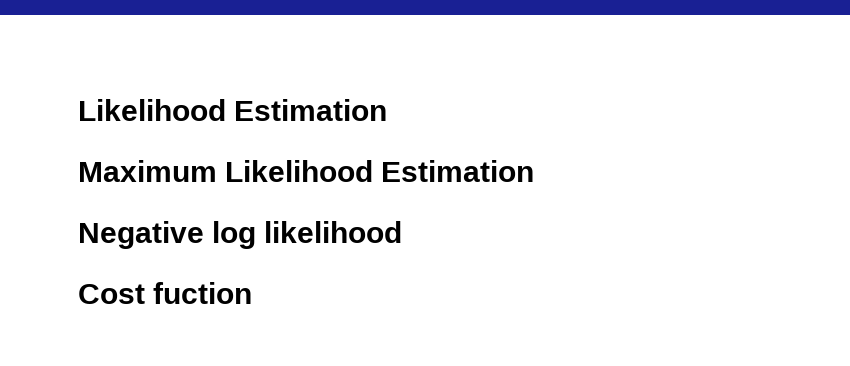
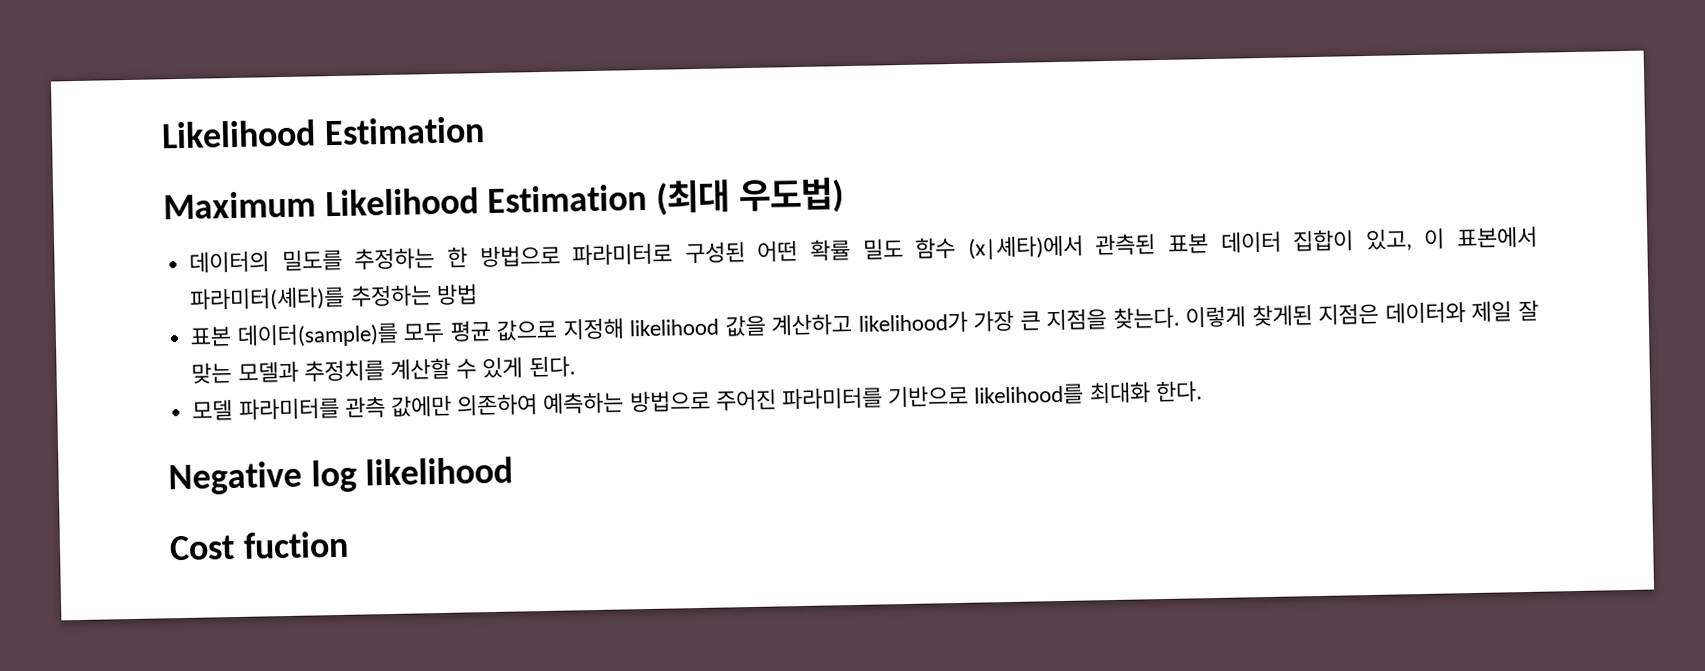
- Maximum Likelihood Estimation
+ Maximum Likelihood Estimation (최대 우도법)
+ 데이터의 밀도를 추정하는 한 방법으로 파라미터로 구성된 어떤 확률 밀도 함수 (x|셰타)에서 관측된 표본 데이터 집합이 있고, 이 표본에서 파라미터(셰타)를 추정하는 방법
+ 표본 데이터(sample)를 모두 평균 값으로 지정해 likelihood 값을 계산하고 likelihood가 가장 큰 지점을 찾는다. 이렇게 찾게된 지점은 데이터와 제일 잘 맞는 모델과 추정치를 계산할 수 있게 된다.
+ 모델 파라미터를 관측 값에만 의존하여 예측하는 방법으로 주어진 파라미터를 기반으로 likelihood를 최대화 한다.

